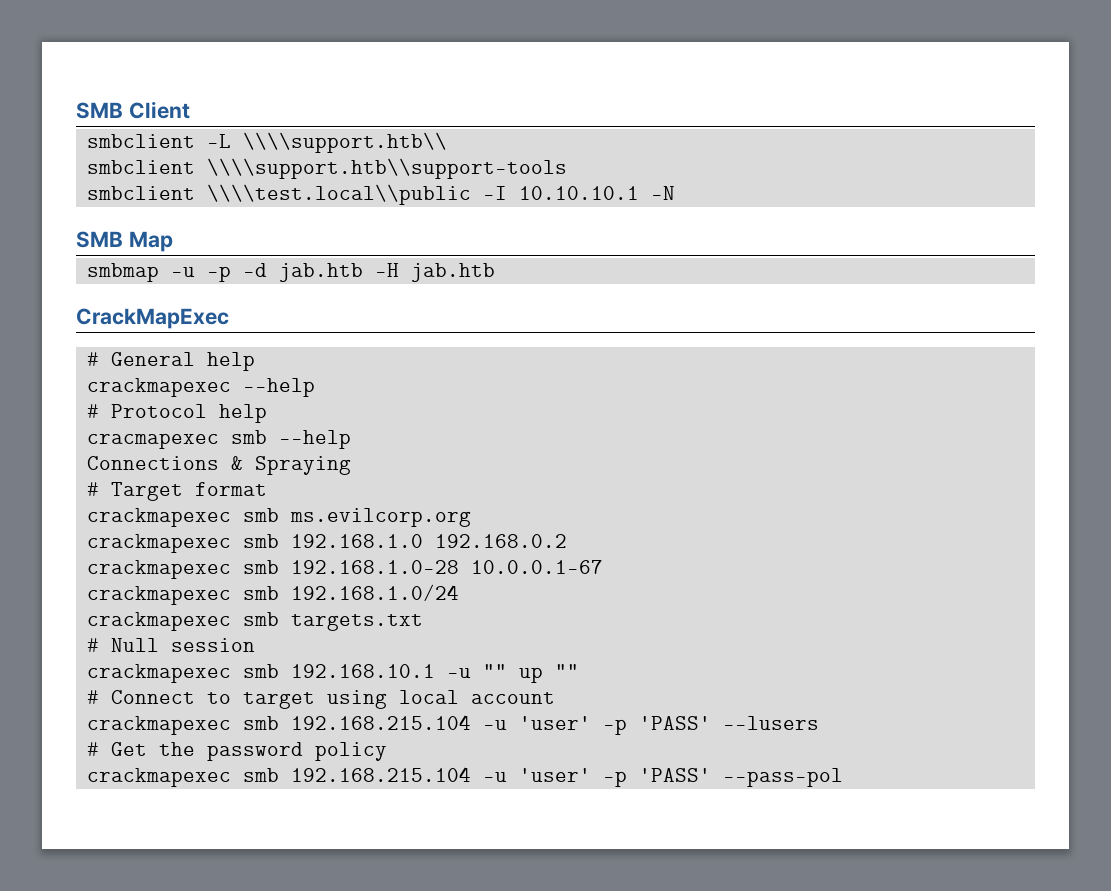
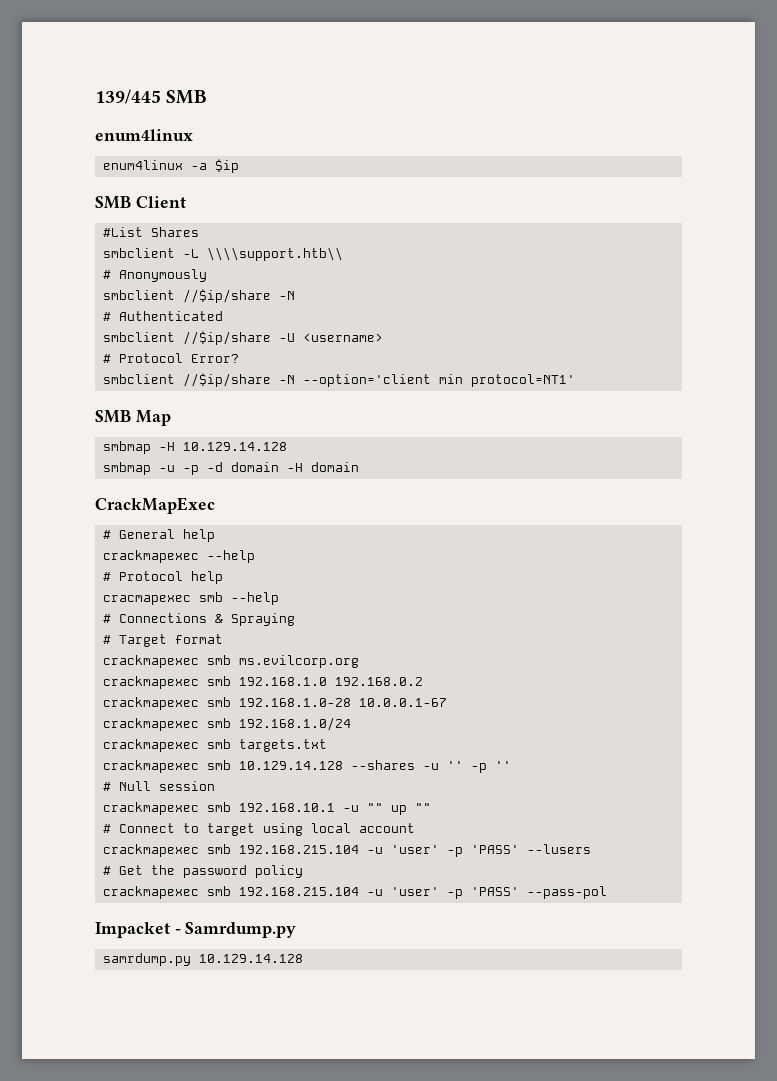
+ 139/445 SMB
+ enum4linux
+ enum4linux -a $ip
+ #List Shares
- smbclient \\\\support.htb\\support-tools
- smbclient \\\\test.local\\public -I 10.10.10.1 -N
+ # Anonymously
+ smbclient //$ip/share -N
+ # Authenticated
+ smbclient //$ip/share -U <username>
+ # Protocol Error?
+ smbclient //$ip/share -N --option='client min protocol=NT1'
+ smbmap -H 10.129.14.128
- smbmap -u -p -d jab.htb -H jab.htb
+ smbmap -u -p -d domain -H domain
- Connections & Spraying
+ # Connections & Spraying
+ crackmapexec smb 10.129.14.128 --shares -u '' -p ''
+ Impacket - Samrdump.py
+ samrdump.py 10.129.14.128

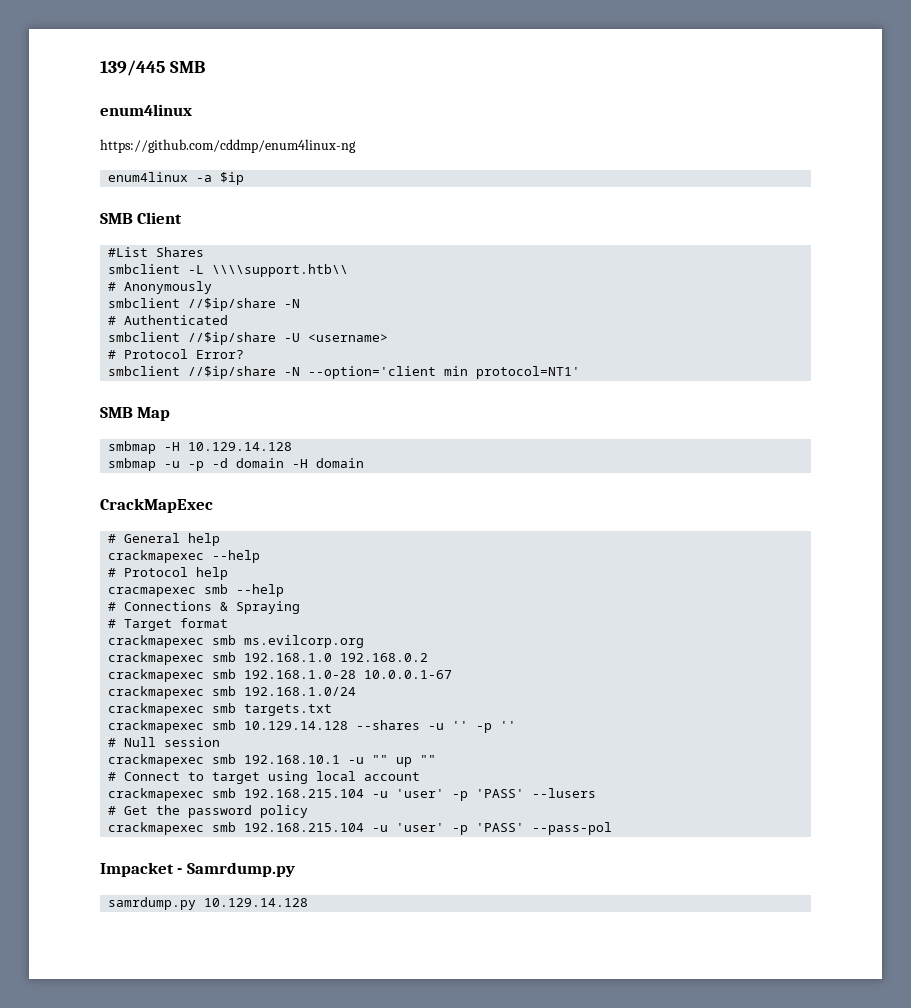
+ https://github.com/cddmp/enum4linux-ng

